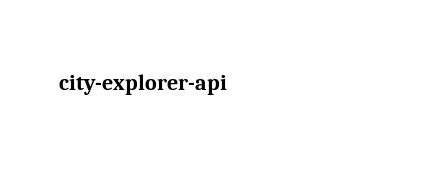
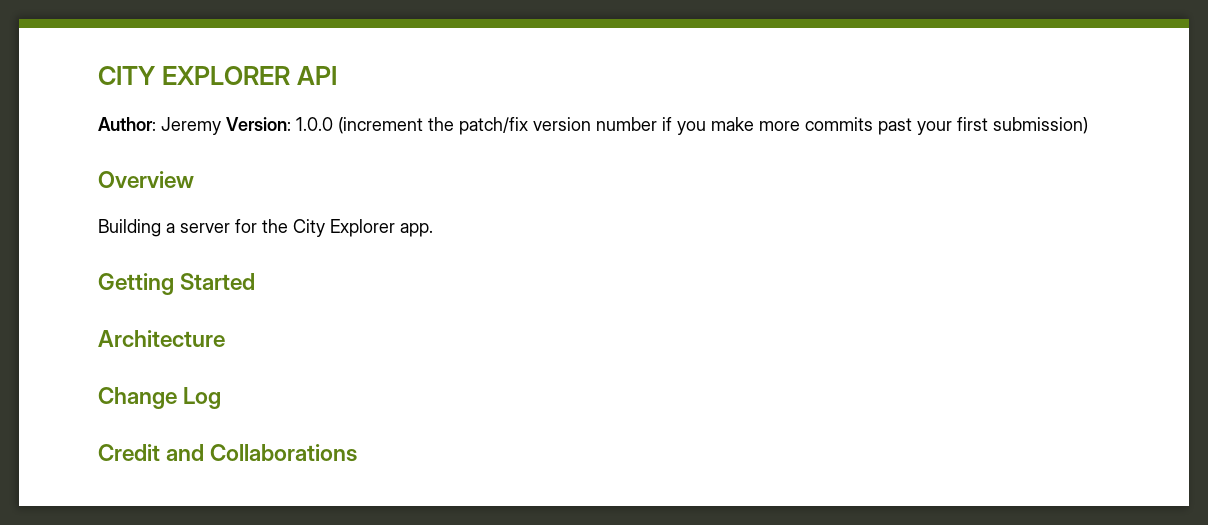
- city-explorer-api
+ CITY EXPLORER API
+ Author: Jeremy Version: 1.0.0 (increment the patch/fix version number if you make more commits past your first submission)
+ Overview
+ Building a server for the City Explorer app.
+ Getting Started
+ Architecture
+ Change Log
+ Credit and Collaborations

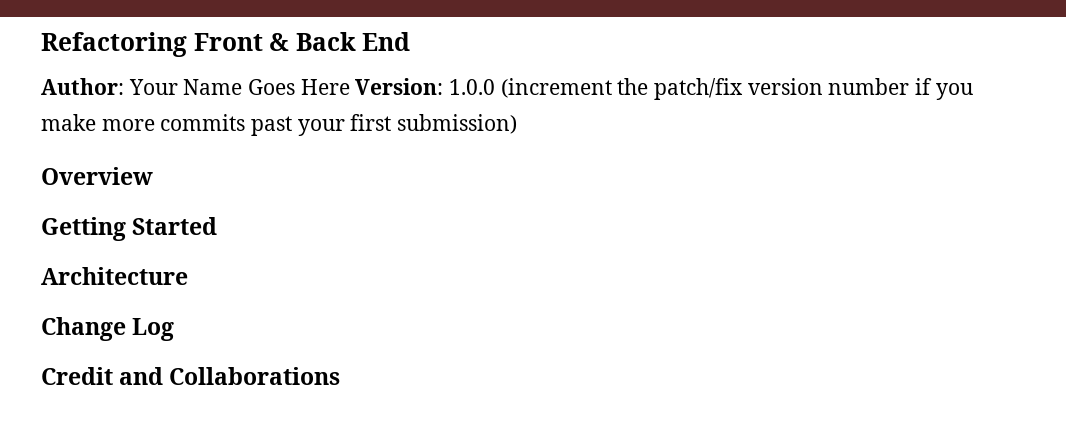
- CITY EXPLORER API
- Author: Jeremy Version: 1.0.0 (increment the patch/fix version number if you make more commits past your first submission)
+ Refactoring Front & Back End
+ Author: Your Name Goes Here Version: 1.0.0 (increment the patch/fix version number if you make more commits past your first submission)
- Building a server for the City Explorer app.

